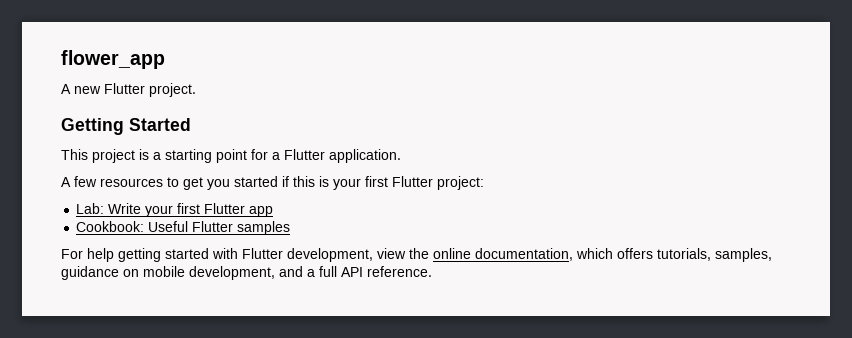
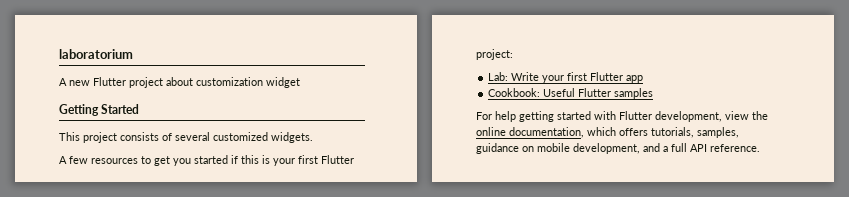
- flower_app
+ laboratorium
- A new Flutter project.
+ A new Flutter project about customization widget
- This project is a starting point for a Flutter application.
+ This project consists of several customized widgets.

